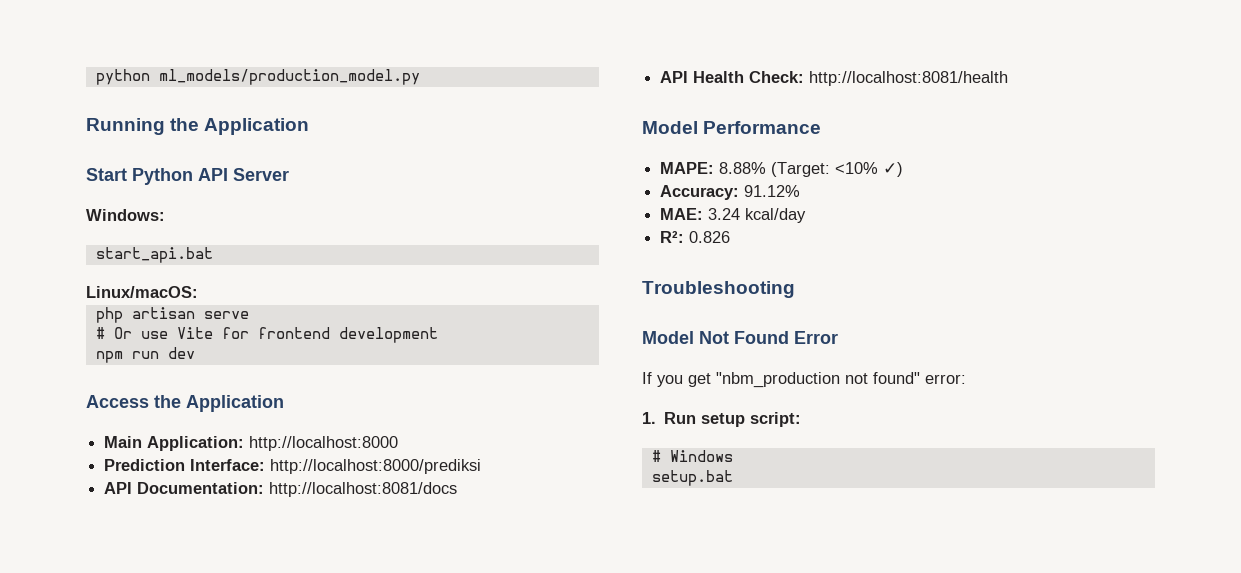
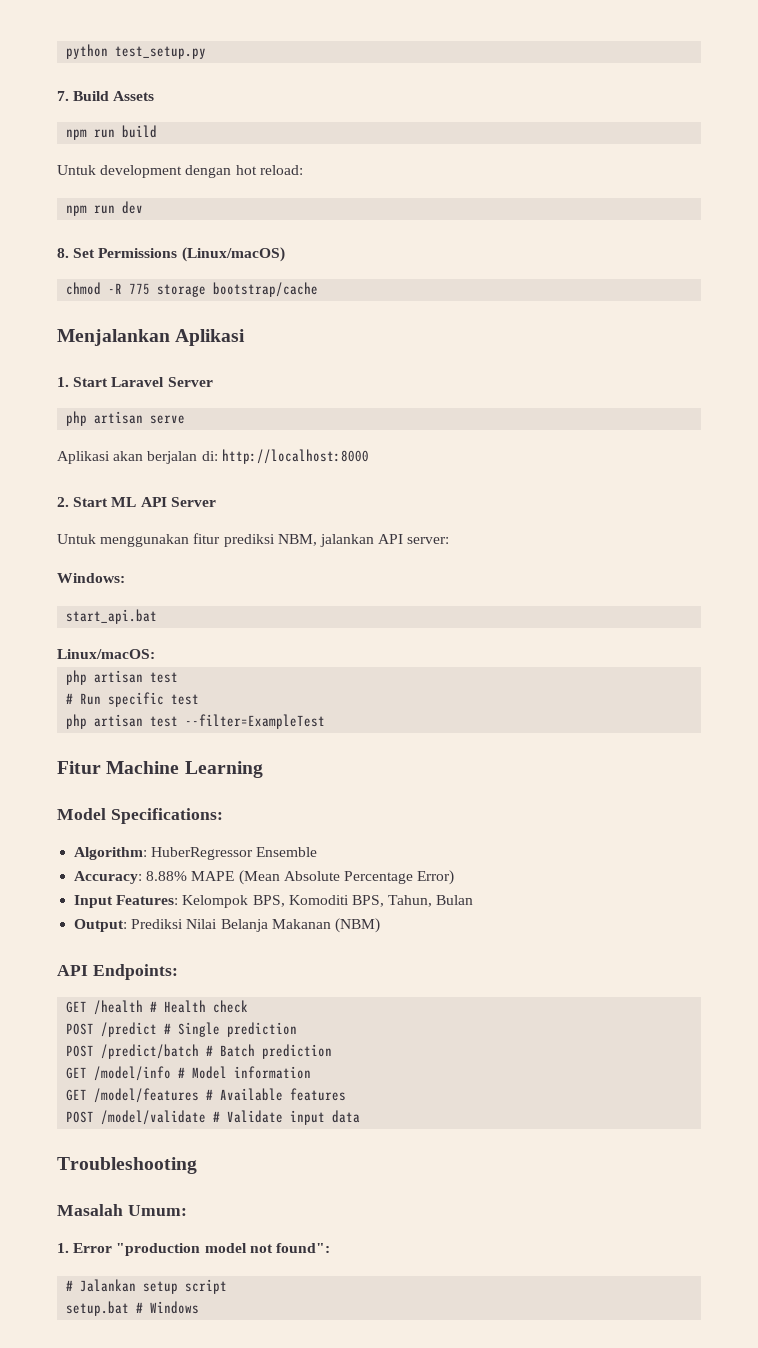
- python ml_models/production_model.py
- Running the Application
- Start Python API Server
+ python test_setup.py
+ 7. Build Assets
+ npm run build
+ Untuk development dengan hot reload:
+ npm run dev
+ 8. Set Permissions (Linux/macOS)
+ chmod -R 775 storage bootstrap/cache
+ Menjalankan Aplikasi
+ 1. Start Laravel Server
+ php artisan serve
+ Aplikasi akan berjalan di: http://localhost:8000
+ 2. Start ML API Server
+ Untuk menggunakan fitur prediksi NBM, jalankan API server:
  Linux/macOS:
- php artisan serve
- # Or use Vite for frontend development
- npm run dev
- Access the Application
- Main Application: http://localhost:8000
- Prediction Interface: http://localhost:8000/prediksi
- API Documentation: http://localhost:8081/docs
- API Health Check: http://localhost:8081/health
- Model Performance
- MAPE: 8.88% (Target: <10% ✓)
- Accuracy: 91.12%
- MAE: 3.24 kcal/day
- R²: 0.826
+ php artisan test
+ # Run specific test
+ php artisan test --filter=ExampleTest
+ Fitur Machine Learning
+ Model Specifications:
+ Algorithm: HuberRegressor Ensemble
+ Accuracy: 8.88% MAPE (Mean Absolute Percentage Error)
+ Input Features: Kelompok BPS, Komoditi BPS, Tahun, Bulan
+ Output: Prediksi Nilai Belanja Makanan (NBM)
+ API Endpoints:
+ GET /health # Health check
+ POST /predict # Single prediction
+ POST /predict/batch # Batch prediction
+ GET /model/info # Model information
+ GET /model/features # Available features
+ POST /model/validate # Validate input data
  Troubleshooting
- Model Not Found Error
- If you get "nbm_production not found" error:
- 1. Run setup script:
- # Windows
+ Masalah Umum:
+ 1. Error "production model not found":
+ # Jalankan setup script
- setup.bat
+ setup.bat # Windows

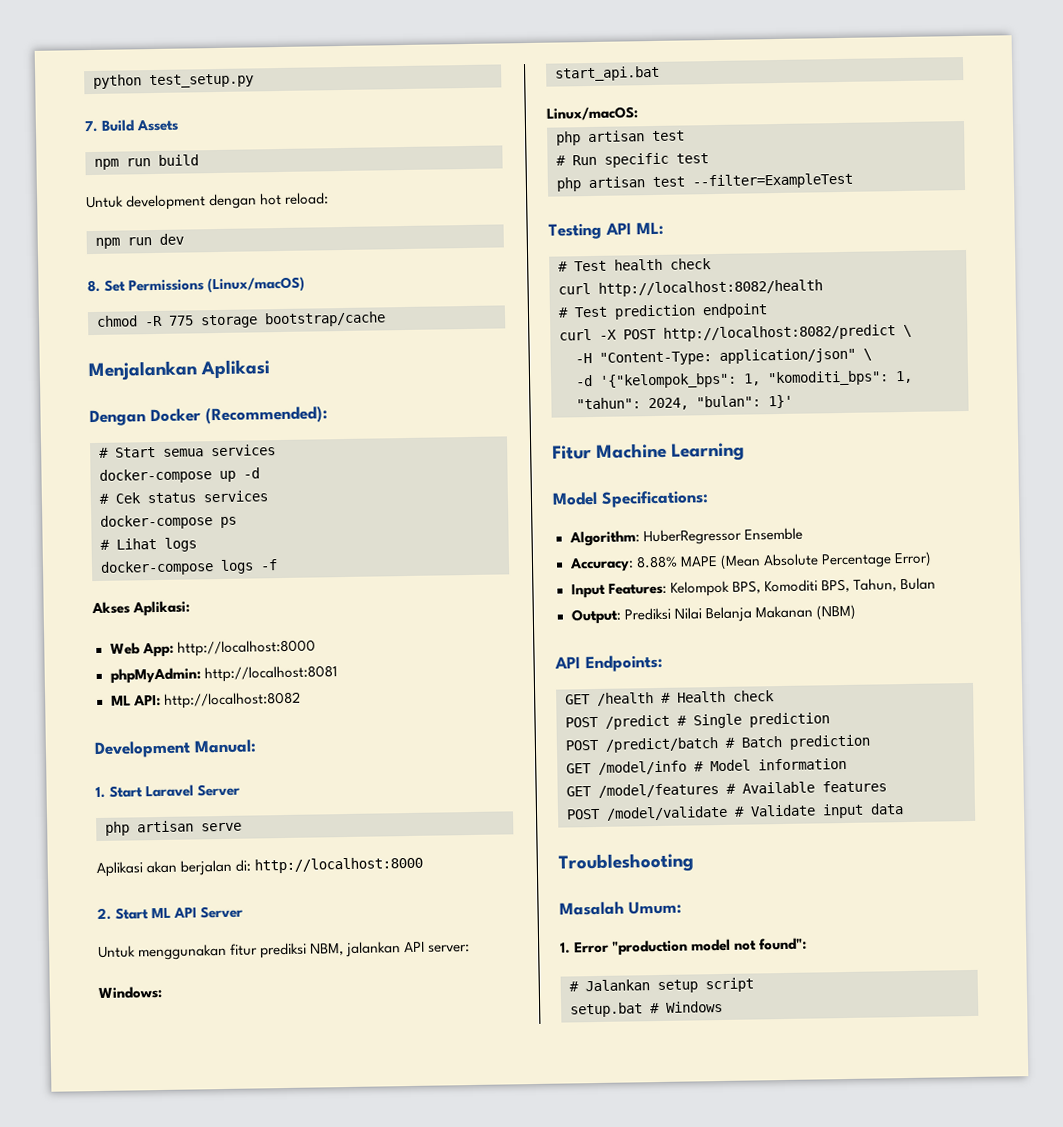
+ Dengan Docker (Recommended):
+ # Start semua services
+ docker-compose up -d
+ # Cek status services
+ docker-compose ps
+ # Lihat logs
+ docker-compose logs -f
+ Akses Aplikasi:
+ Web App: http://localhost:8000
+ phpMyAdmin: http://localhost:8081
+ ML API: http://localhost:8082
+ Development Manual:
+ Testing API ML:
+ # Test health check
+ curl http://localhost:8082/health
+ # Test prediction endpoint
+ curl -X POST http://localhost:8082/predict \
+ -H "Content-Type: application/json" \
+ -d '{"kelompok_bps": 1, "komoditi_bps": 1, "tahun": 2024, "bulan": 1}'

